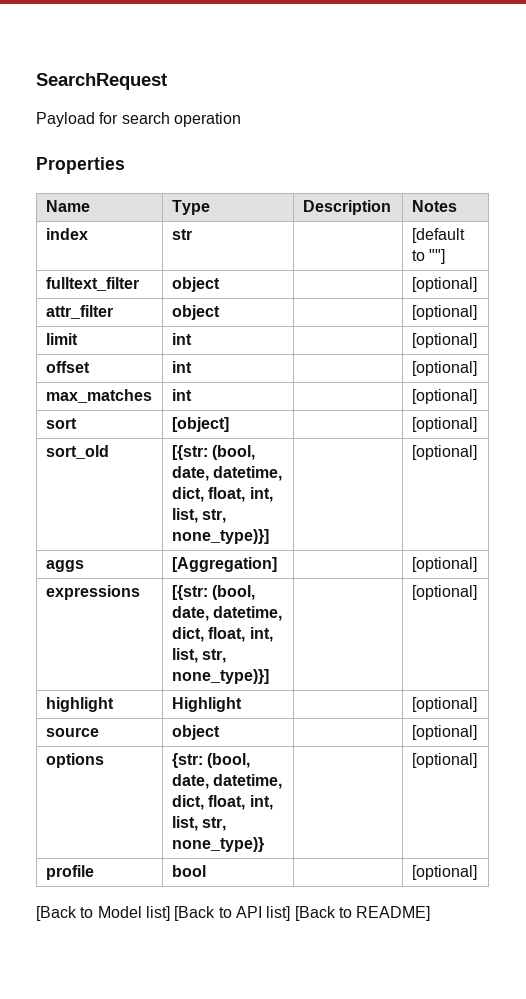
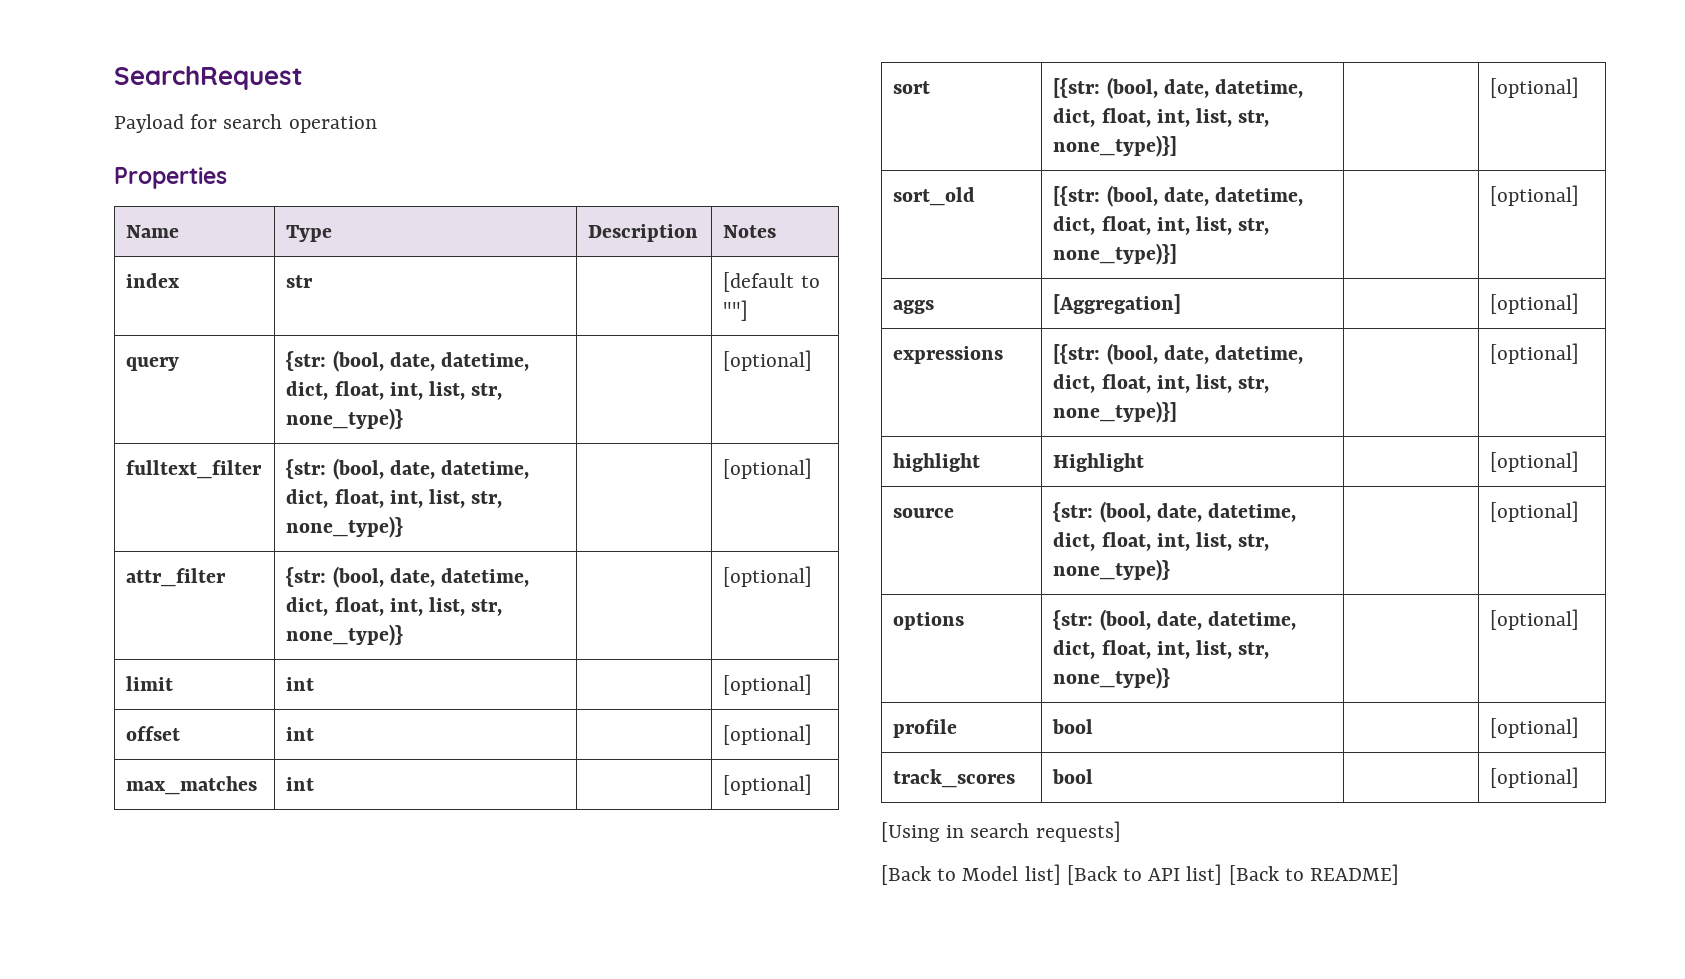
- fulltext_filter | object | | [optional]
- attr_filter | object | | [optional]
+ query | {str: (bool, date, datetime, dict, float, int, list, str, none_type)} | | [optional]
+ fulltext_filter | {str: (bool, date, datetime, dict, float, int, list, str, none_type)} | | [optional]
+ attr_filter | {str: (bool, date, datetime, dict, float, int, list, str, none_type)} | | [optional]
- sort | [object] | | [optional]
+ sort | [{str: (bool, date, datetime, dict, float, int, list, str, none_type)}] | | [optional]
- source | object | | [optional]
+ source | {str: (bool, date, datetime, dict, float, int, list, str, none_type)} | | [optional]
+ track_scores | bool | | [optional]
+ [Using in search requests]

